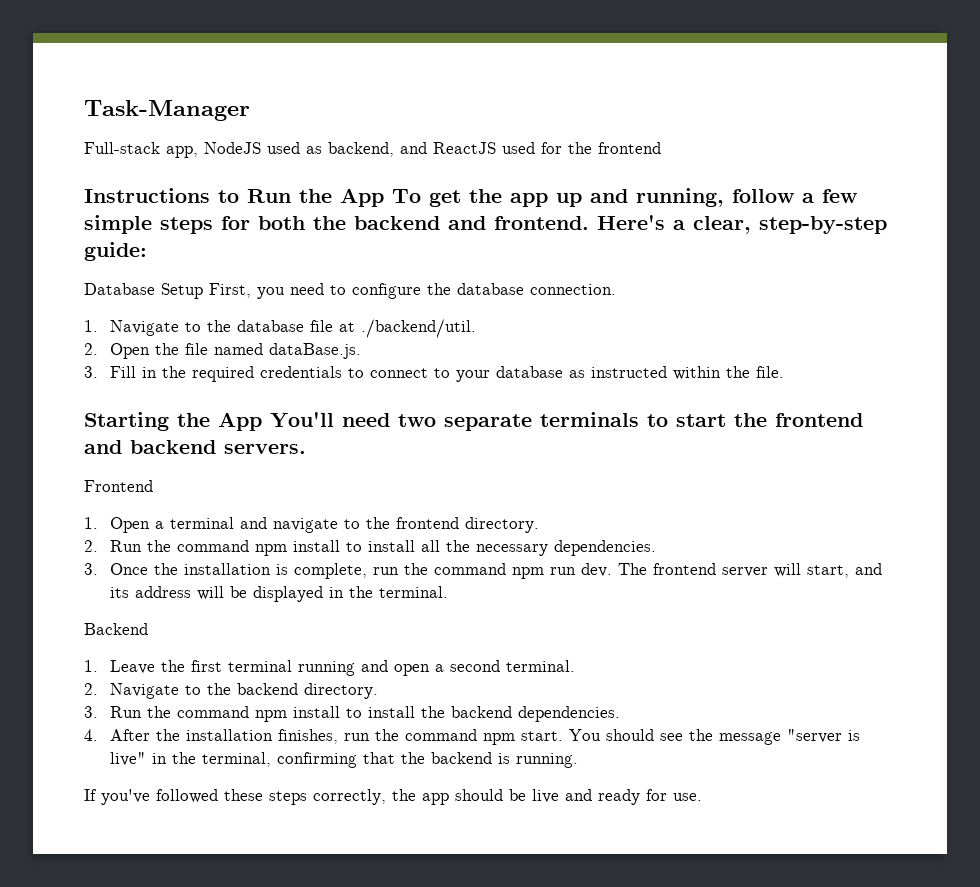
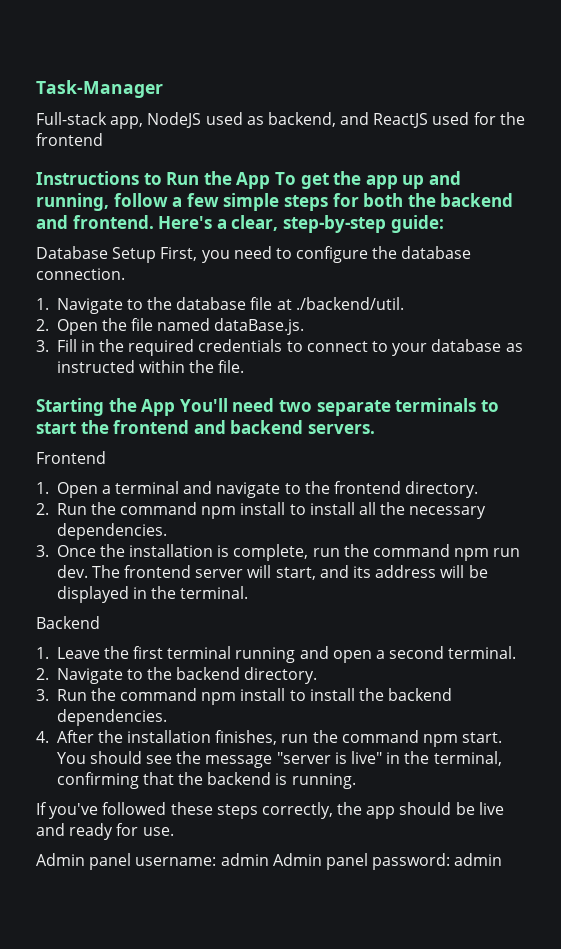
+ Admin panel username: admin Admin panel password: admin

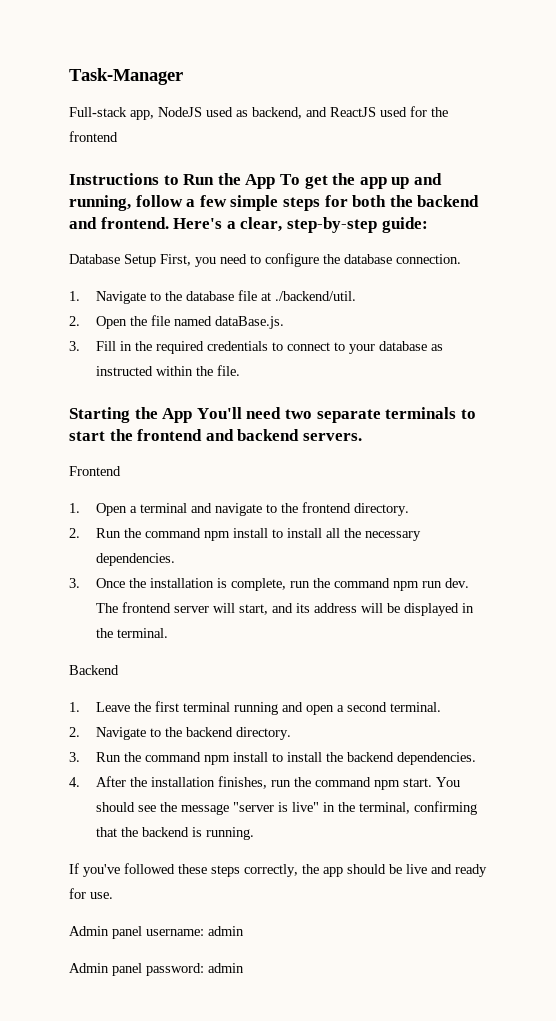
- Admin panel username: admin Admin panel password: admin
+ Admin panel username: admin
+ Admin panel password: admin

